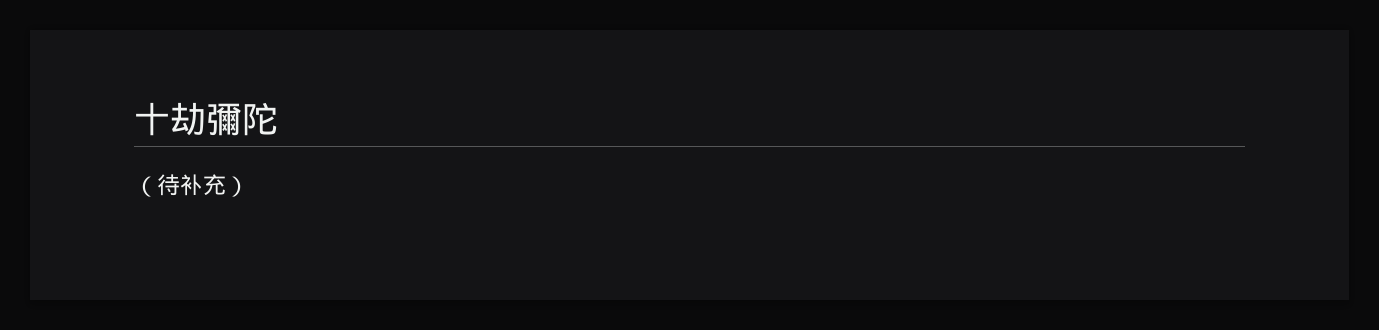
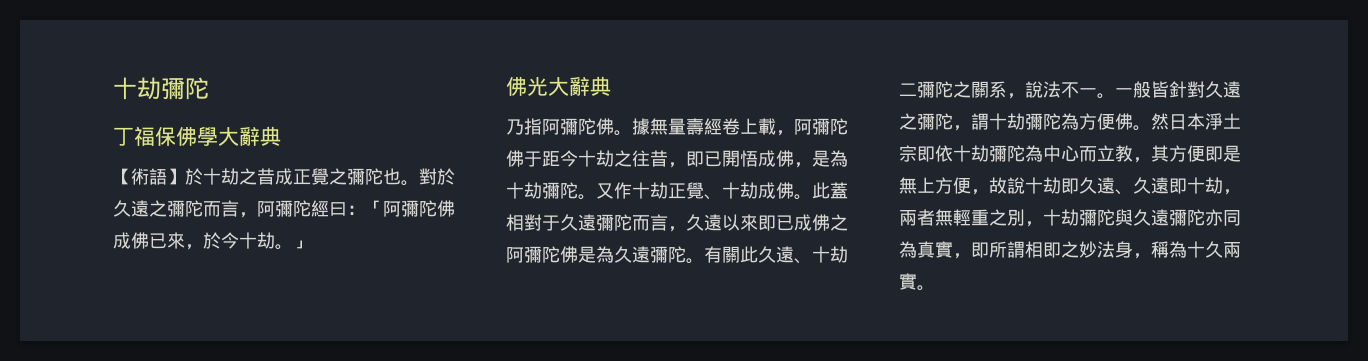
- （待补充）
+ 丁福保佛學大辭典
+ 【術語】於十劫之昔成正覺之彌陀也。對於久遠之彌陀而言，阿彌陀經曰：「阿彌陀佛成佛已來，於今十劫。」
+ 佛光大辭典
+ 乃指阿彌陀佛。據無量壽經卷上載，阿彌陀佛于距今十劫之往昔，即已開悟成佛，是為十劫彌陀。又作十劫正覺、十劫成佛。此蓋相對于久遠彌陀而言，久遠以來即已成佛之阿彌陀佛是為久遠彌陀。有關此久遠、十劫二彌陀之關系，說法不一。一般皆針對久遠之彌陀，謂十劫彌陀為方便佛。然日本淨土宗即依十劫彌陀為中心而立教，其方便即是無上方便，故說十劫即久遠、久遠即十劫，兩者無輕重之別，十劫彌陀與久遠彌陀亦同為真實，即所謂相即之妙法身，稱為十久兩實。

